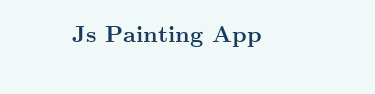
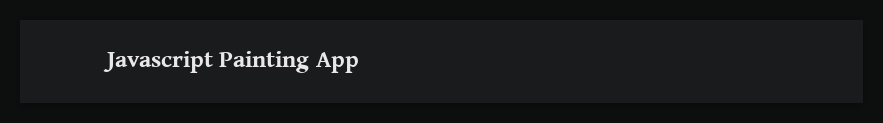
- Js Painting App
+ Javascript Painting App

